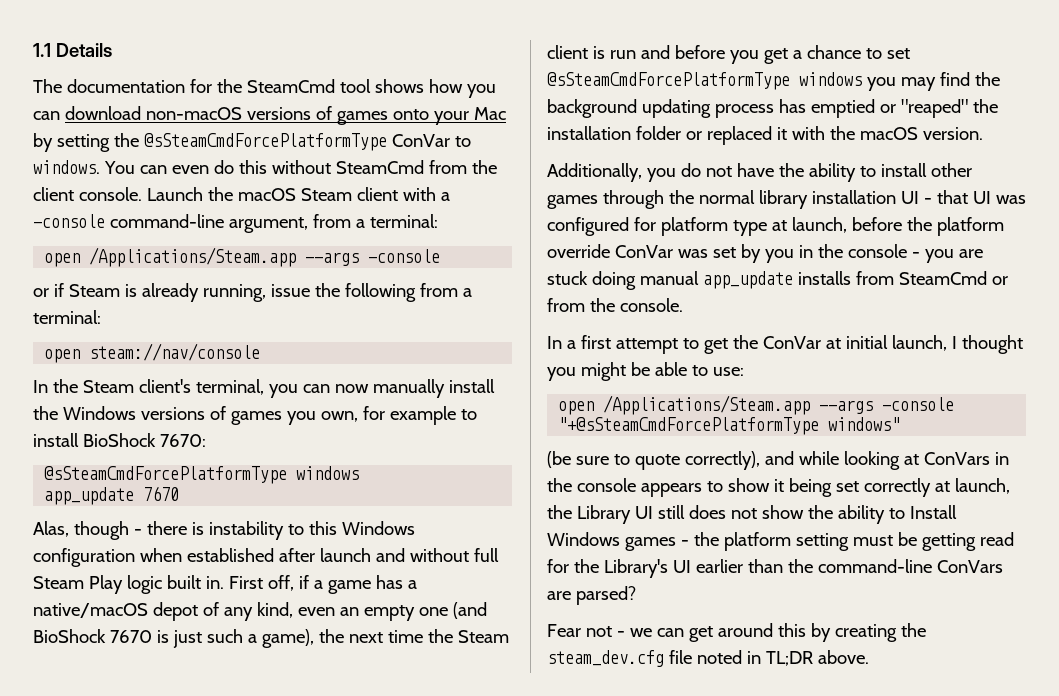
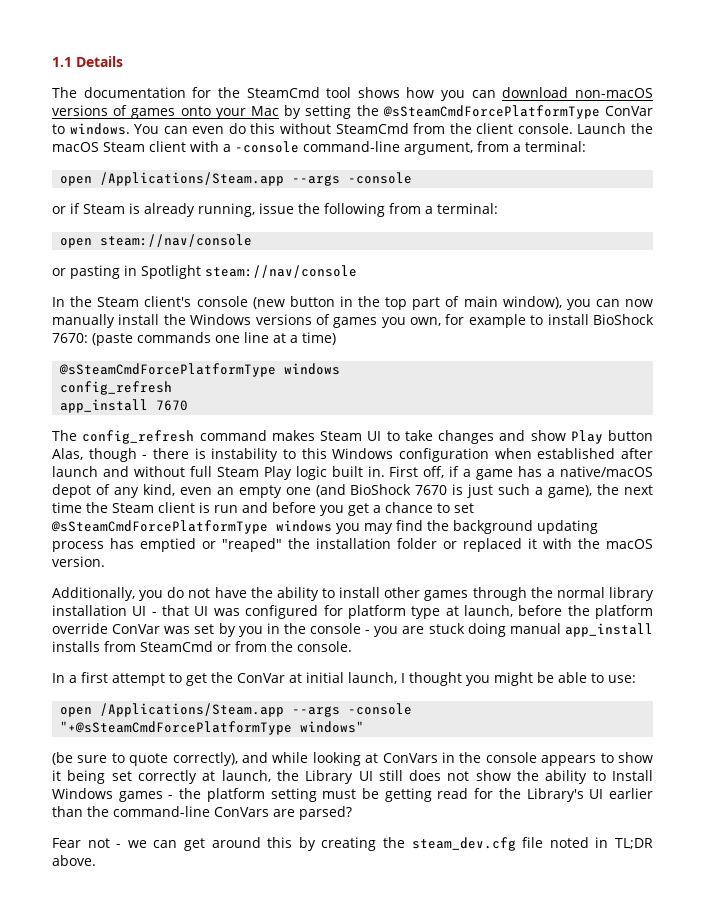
+ or pasting in Spotlight steam://nav/console
- In the Steam client's terminal, you can now manually install the Windows versions of games you own, for example to install BioShock 7670:
+ In the Steam client's console (new button in the top part of main window), you can now manually install the Windows versions of games you own, for example to install BioShock 7670: (paste commands one line at a time)
  @sSteamCmdForcePlatformType windows
- app_update 7670
+ config_refresh
+ app_install 7670
- Alas, though - there is instability to this Windows configuration when established after launch and without full Steam Play logic built in.
+ The config_refresh command makes Steam UI to take changes and show Play button Alas, though - there is instability to this Windows configuration when established after launch and without full Steam Play logic built in.
- Additionally, you do not have the ability to install other games through the normal library installation UI - that UI was configured for platform type at launch, before the platform override ConVar was set by you in the console - you are stuck doing manual app_update installs from SteamCmd or from the console.
+ Additionally, you do not have the ability to install other games through the normal library installation UI - that UI was configured for platform type at launch, before the platform override ConVar was set by you in the console - you are stuck doing manual app_install installs from SteamCmd or from the console.

